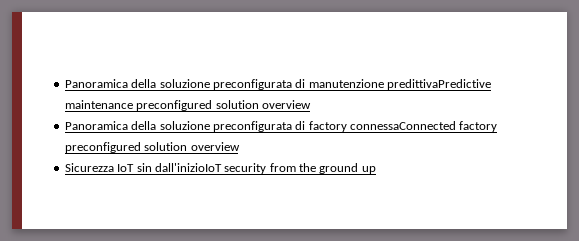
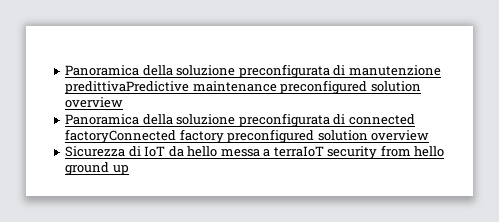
- Panoramica della soluzione preconfigurata di factory connessaConnected factory preconfigured solution overview
+ Panoramica della soluzione preconfigurata di connected factoryConnected factory preconfigured solution overview
- Sicurezza IoT sin dall'inizioIoT security from the ground up
+ Sicurezza di IoT da hello messa a terraIoT security from hello ground up

